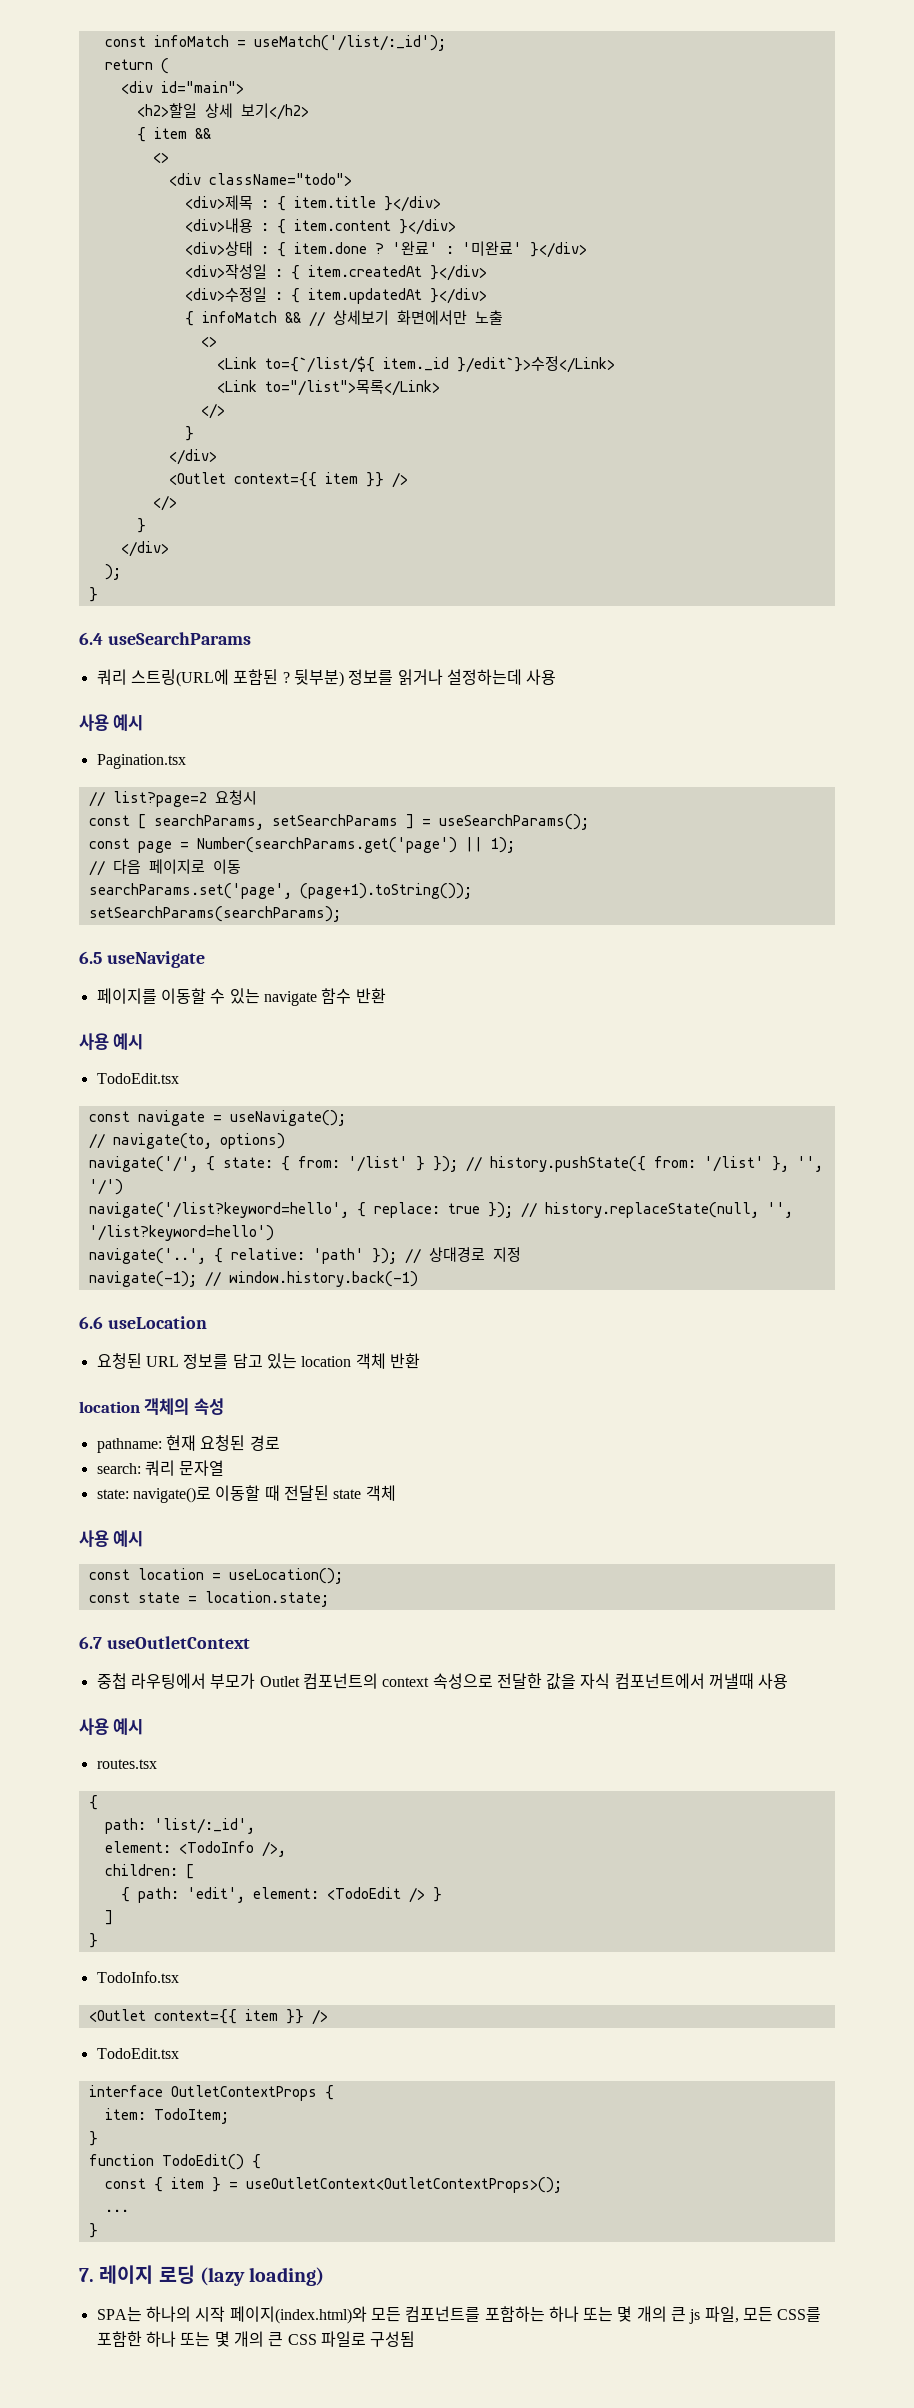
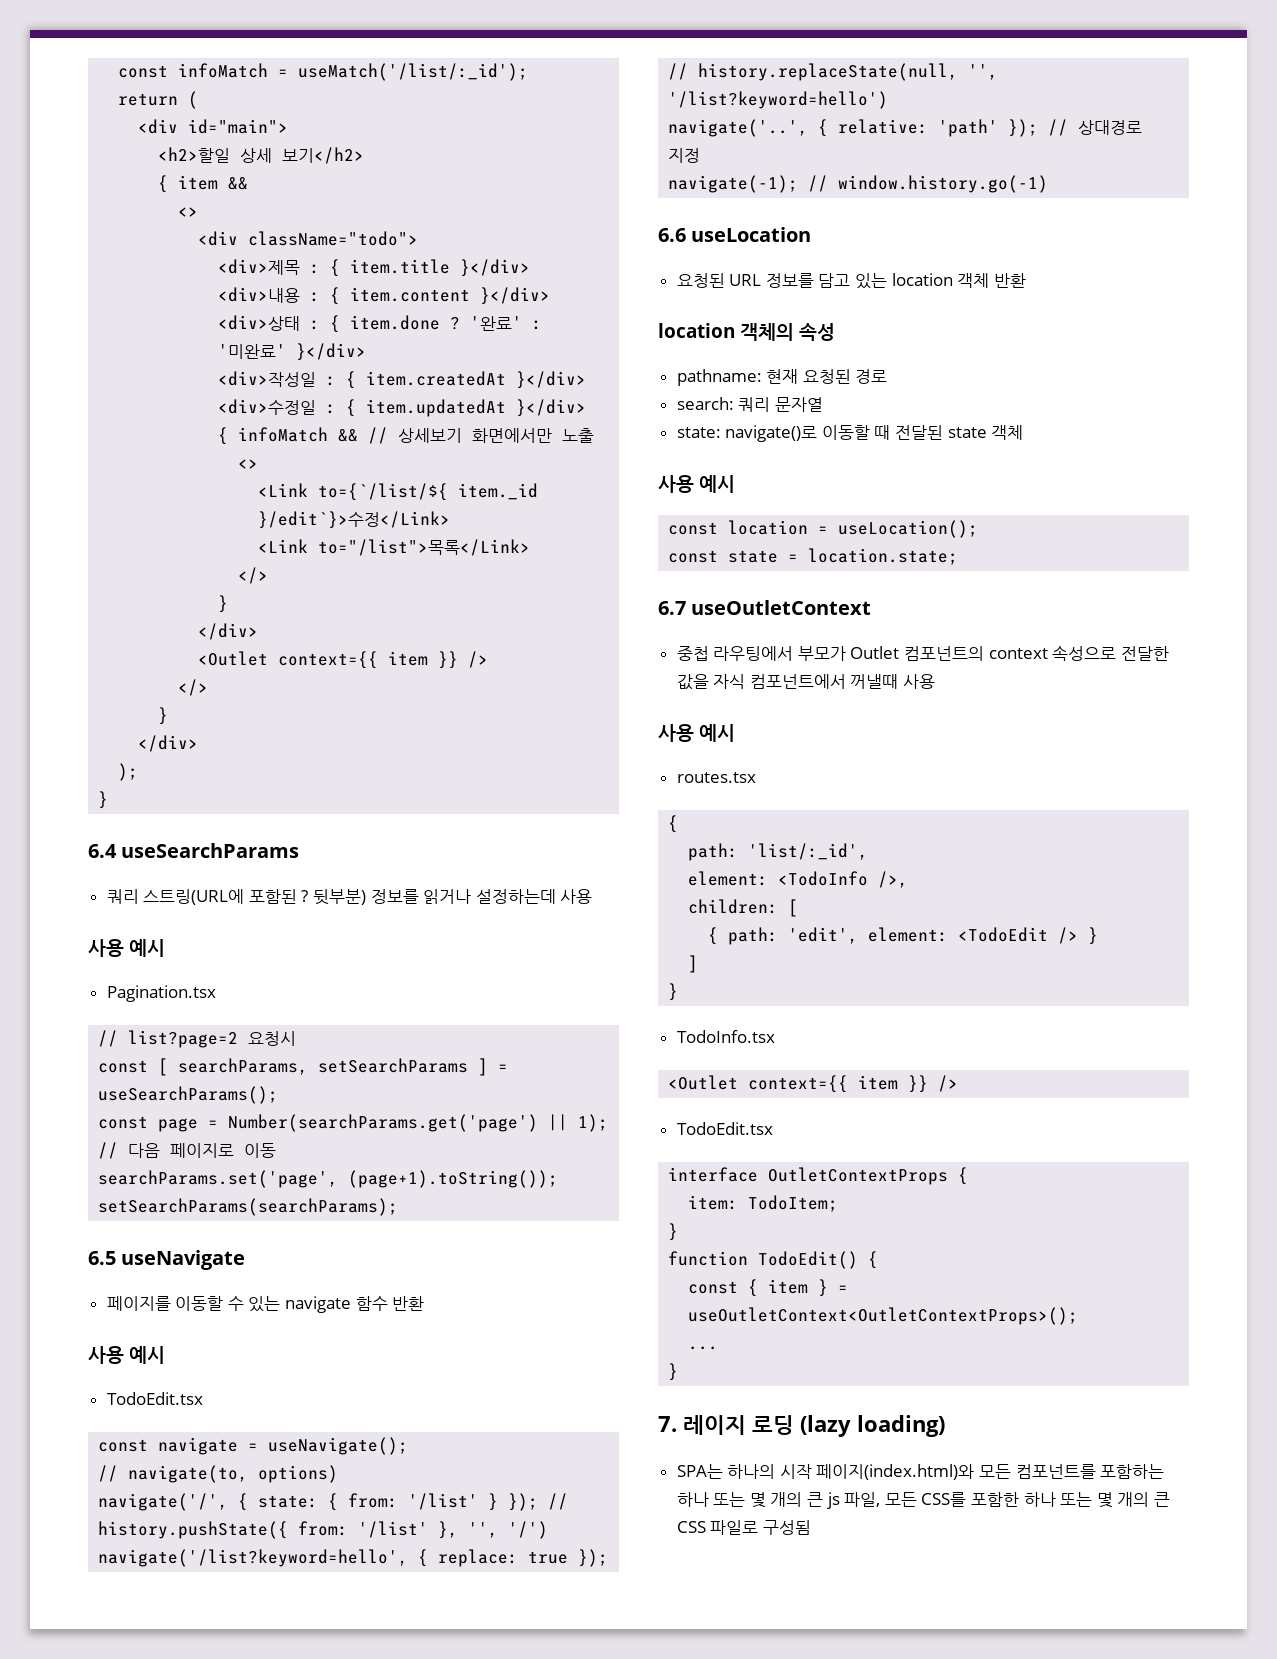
- navigate(-1); // window.history.back(-1)
+ navigate(-1); // window.history.go(-1)

